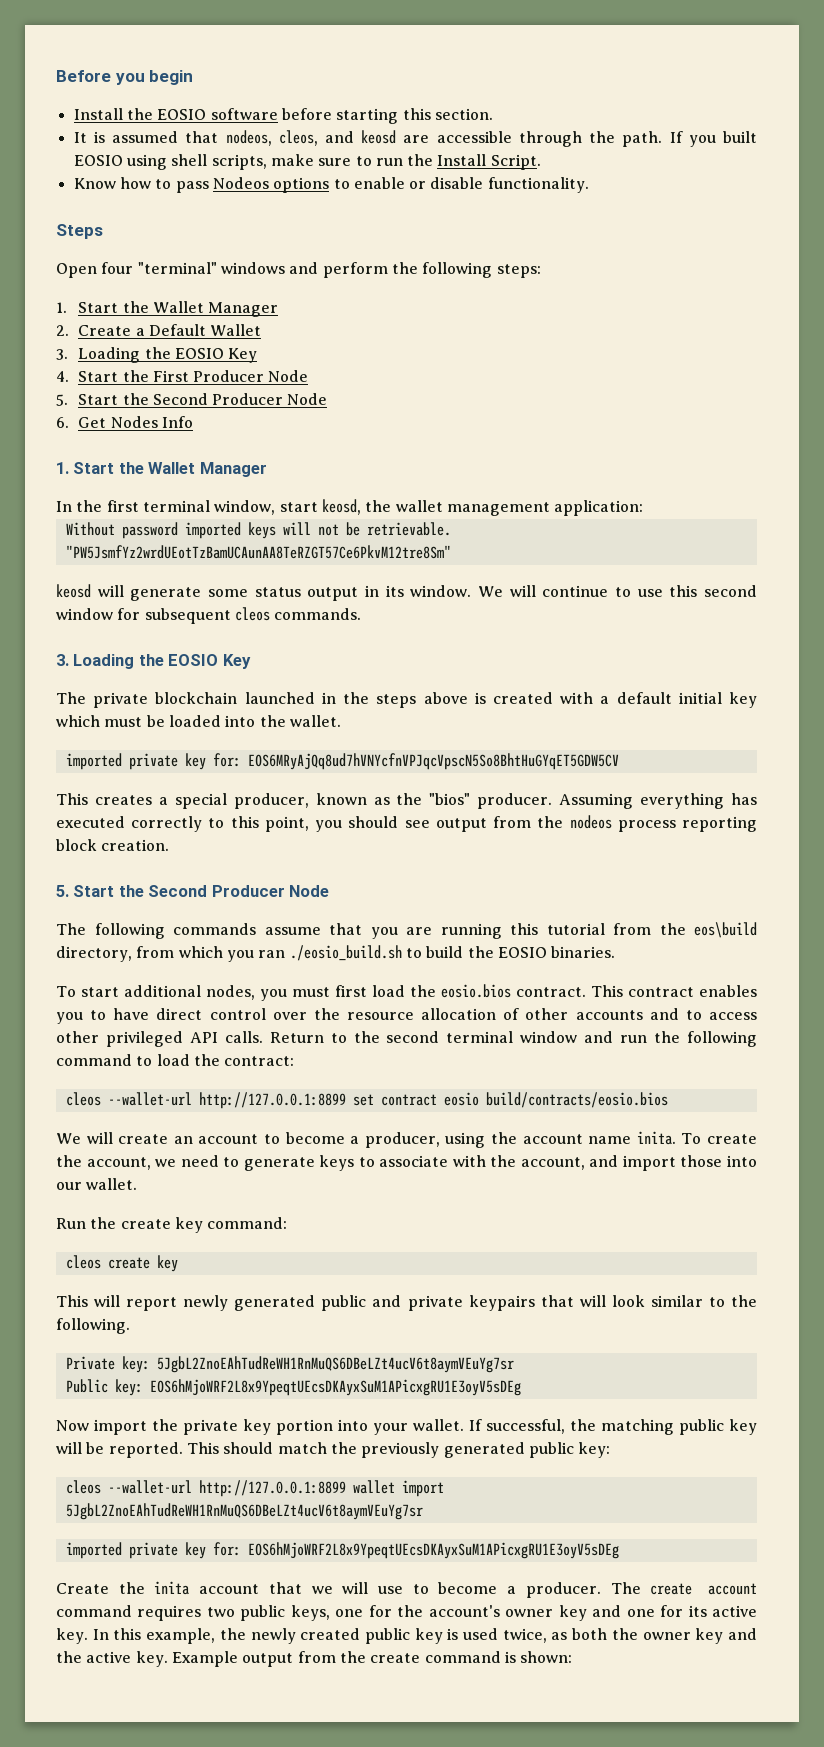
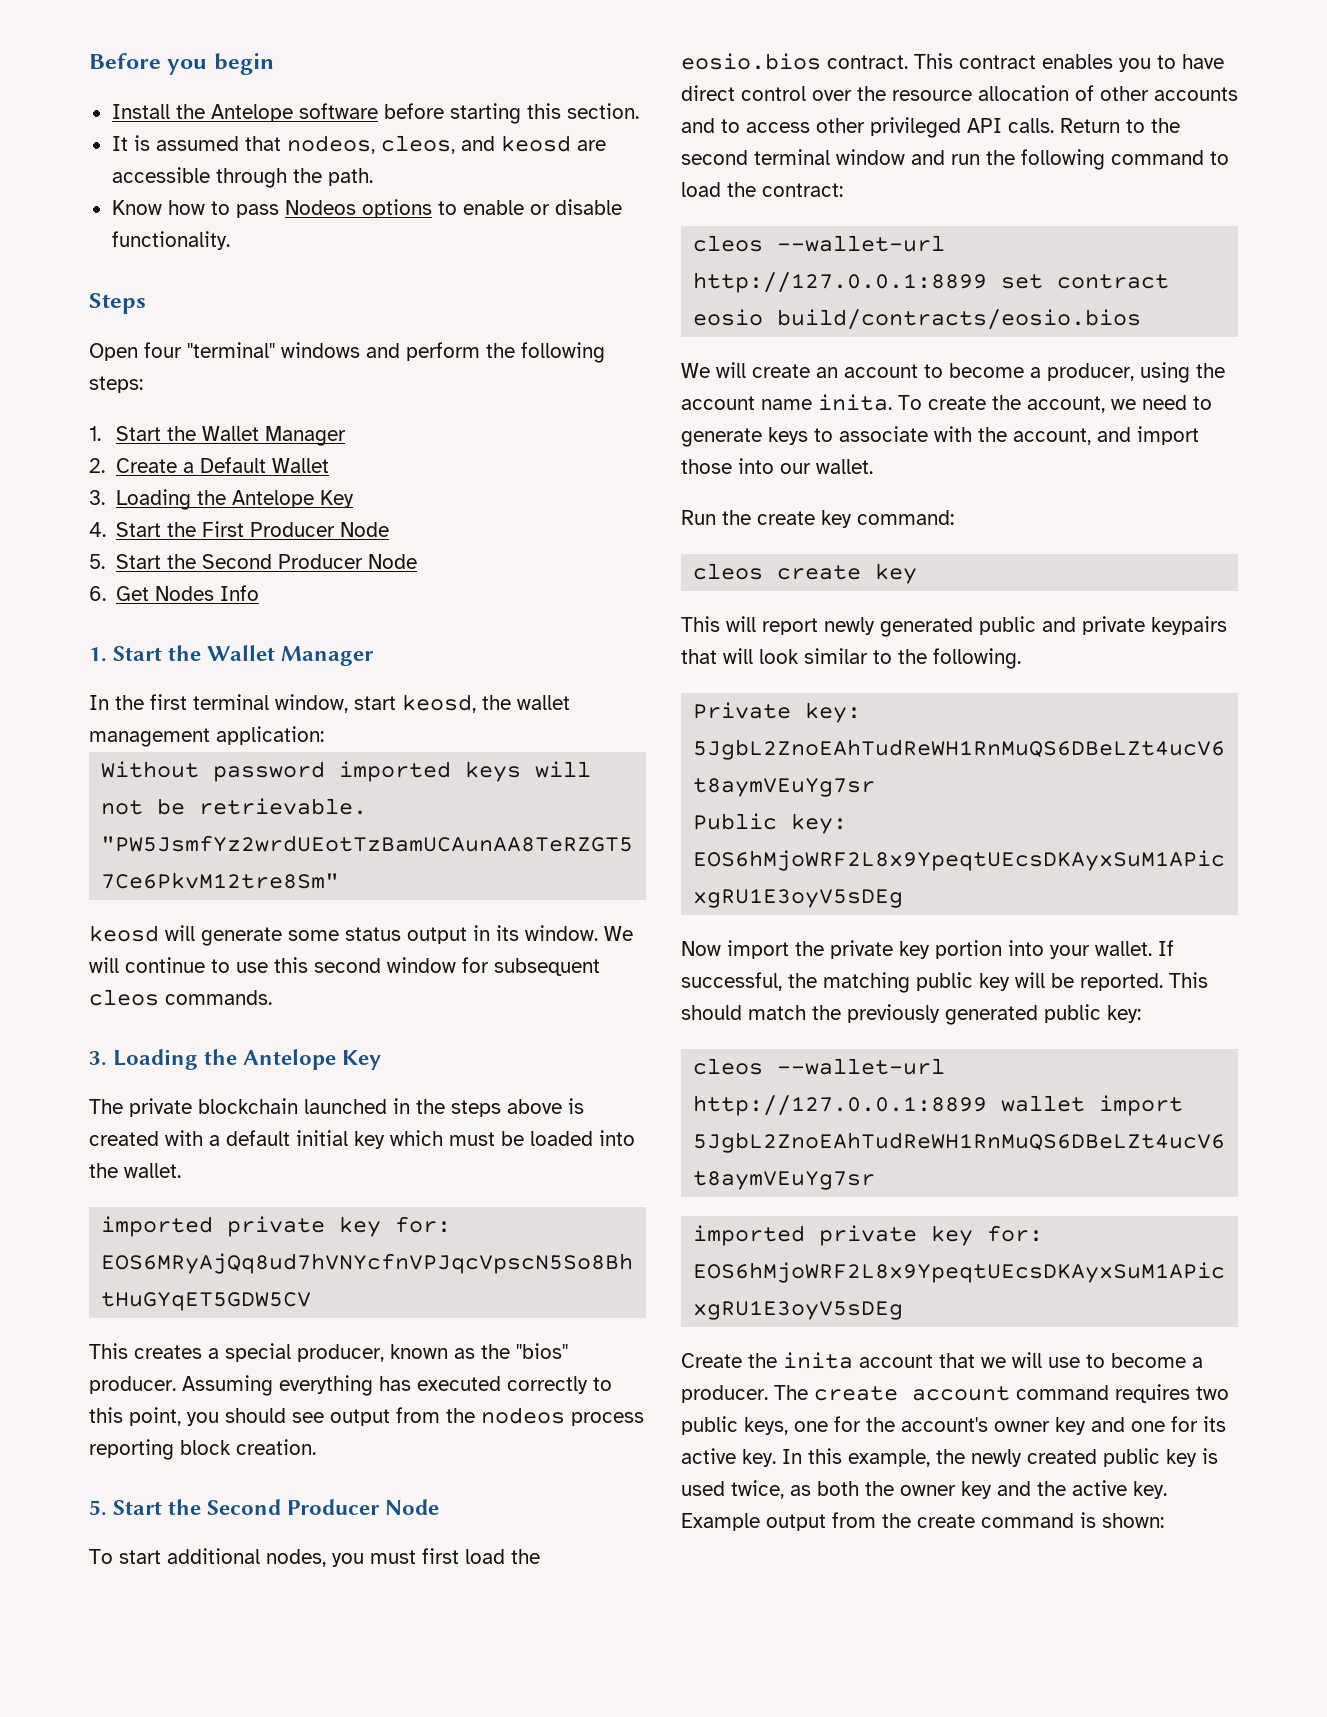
- Install the EOSIO software before starting this section.
+ Install the Antelope software before starting this section.
- If you built EOSIO using shell scripts, make sure to run the Install Script.
  2. Create a Default Wallet
- 3. Loading the EOSIO Key
+ 3. Loading the Antelope Key
  We will continue to use this second window for subsequent cleos commands.
- 3. Loading the EOSIO Key
+ 3. Loading the Antelope Key
- The following commands assume that you are running this tutorial from the eos\build directory, from which you ran ./eosio_build.sh to build the EOSIO binaries.

